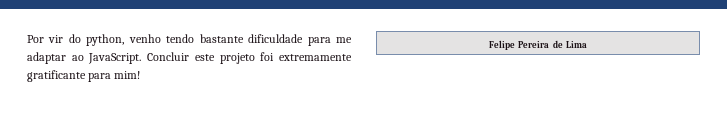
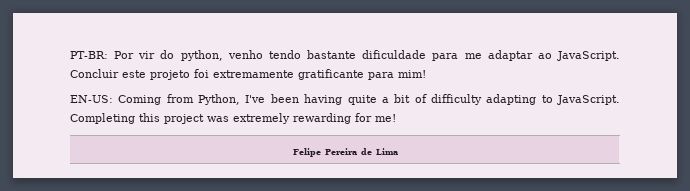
- Por vir do python, venho tendo bastante dificuldade para me adaptar ao JavaScript.
+ PT-BR: Por vir do python, venho tendo bastante dificuldade para me adaptar ao JavaScript.
+ EN-US: Coming from Python, I've been having quite a bit of difficulty adapting to JavaScript. Completing this project was extremely rewarding for me!

